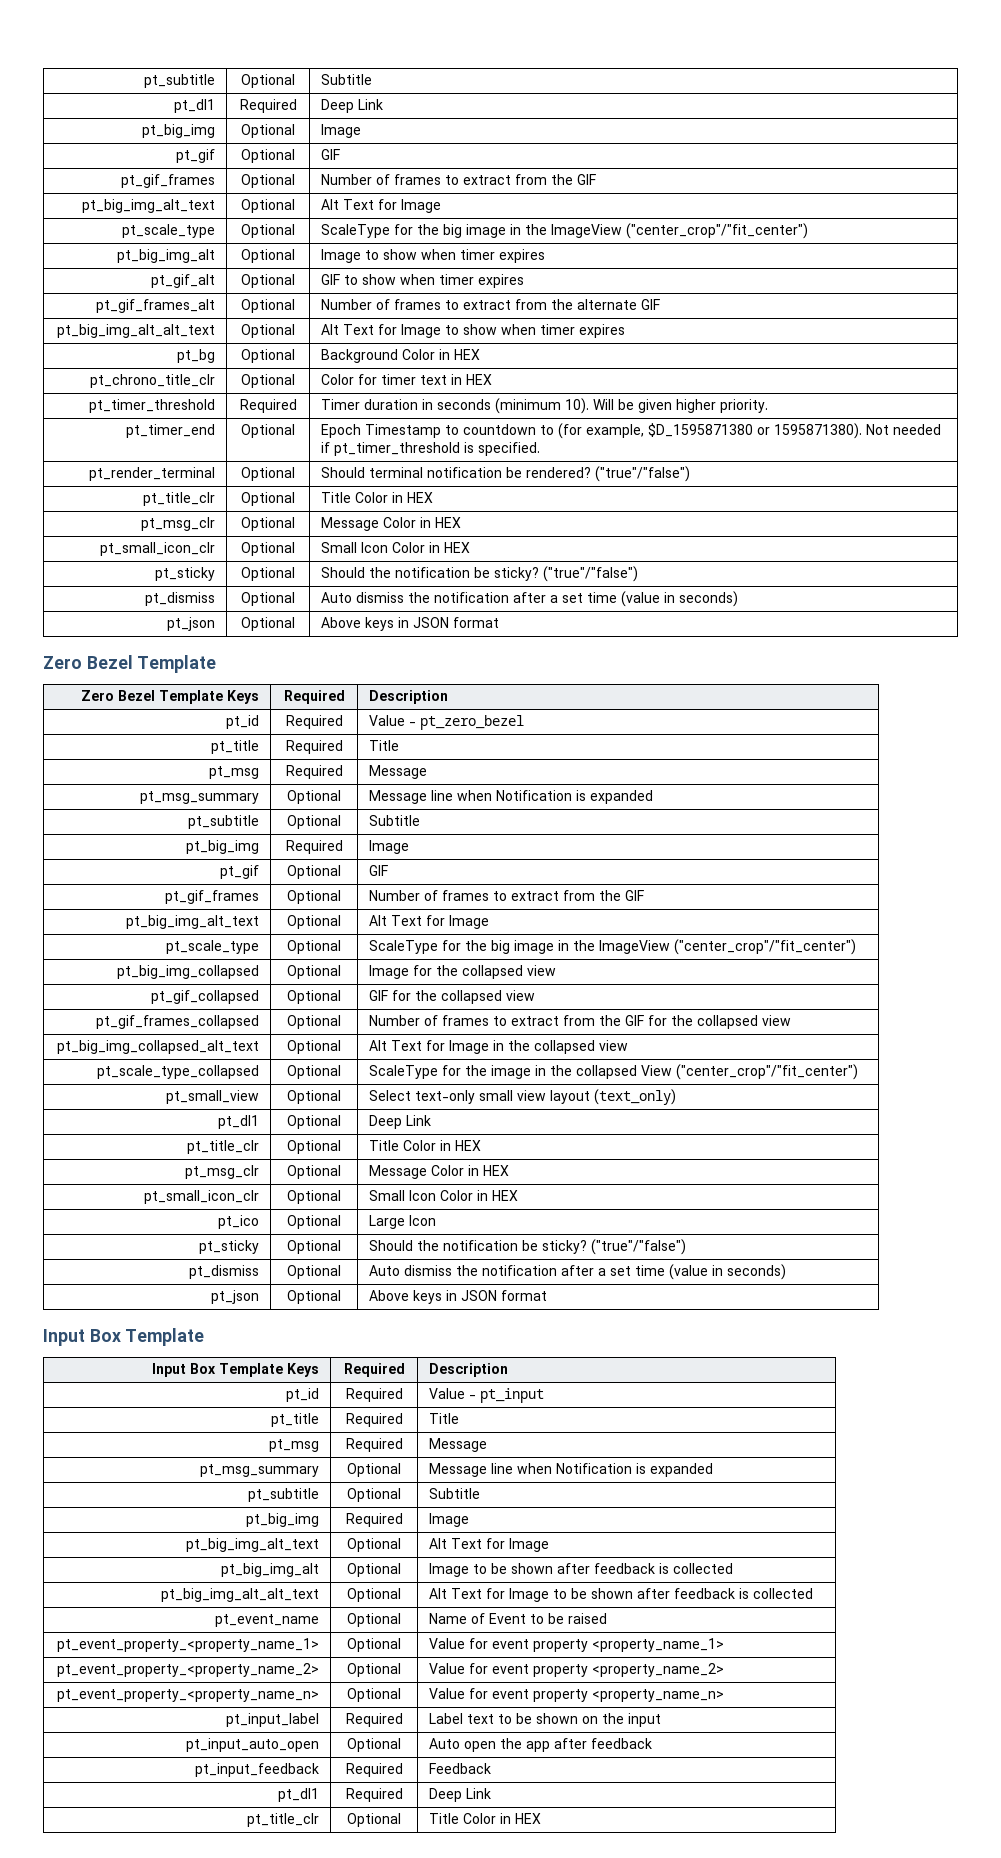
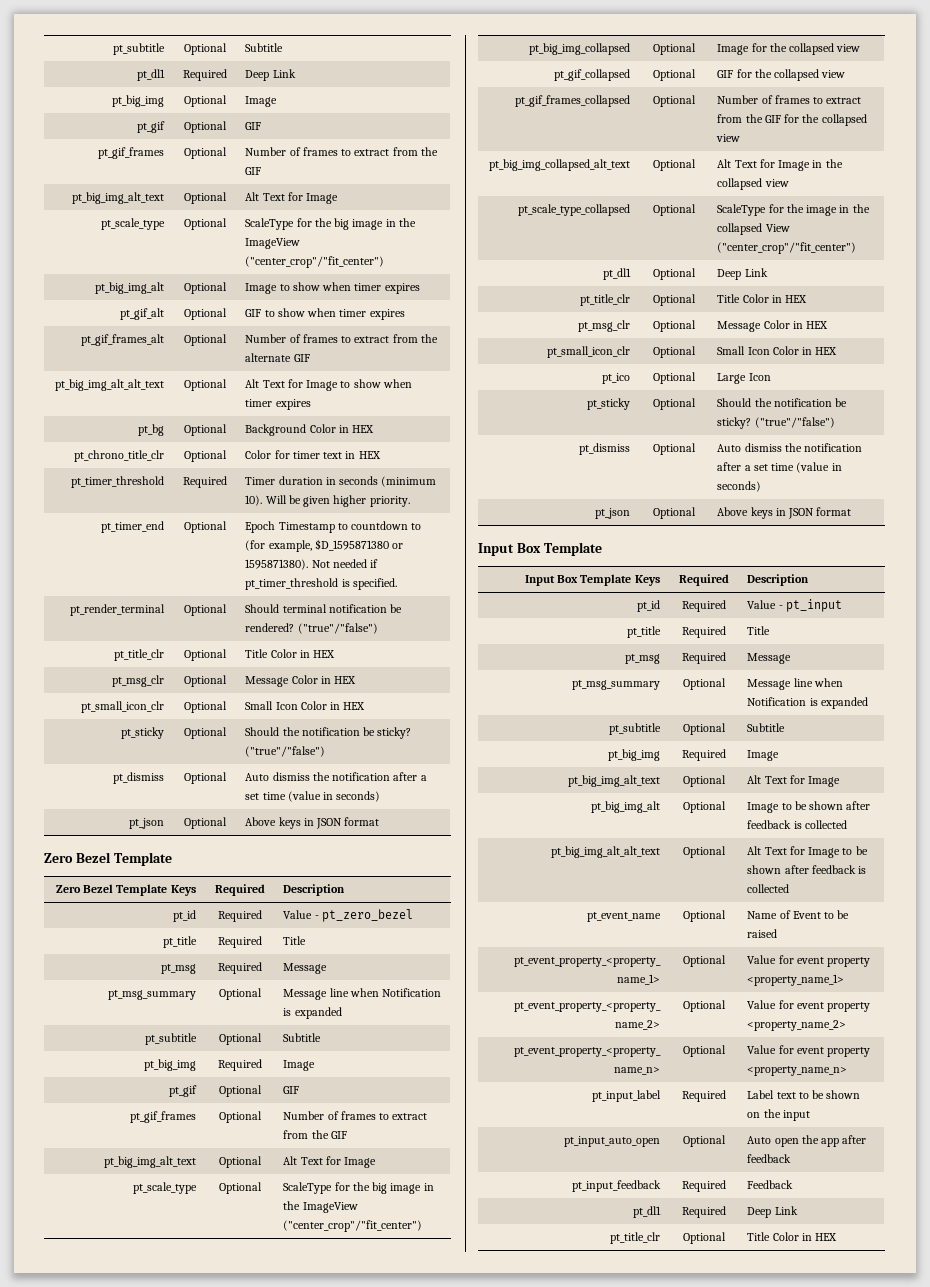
- pt_small_view | Optional | Select text-only small view layout (text_only)

